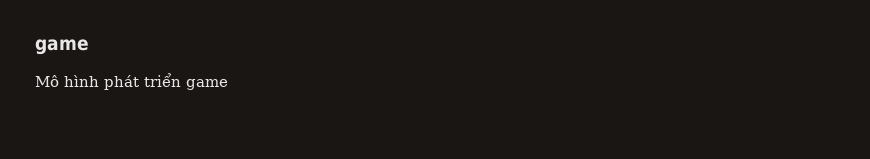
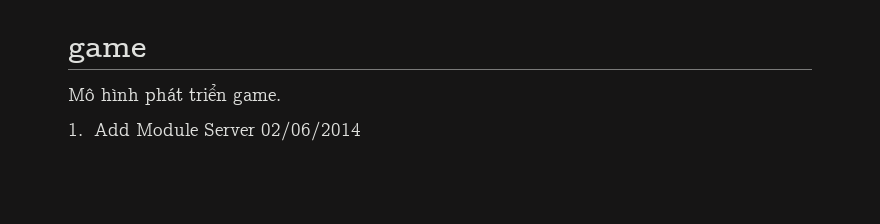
- Mô hình phát triển game
+ Mô hình phát triển game.
+ 1. Add Module Server 02/06/2014

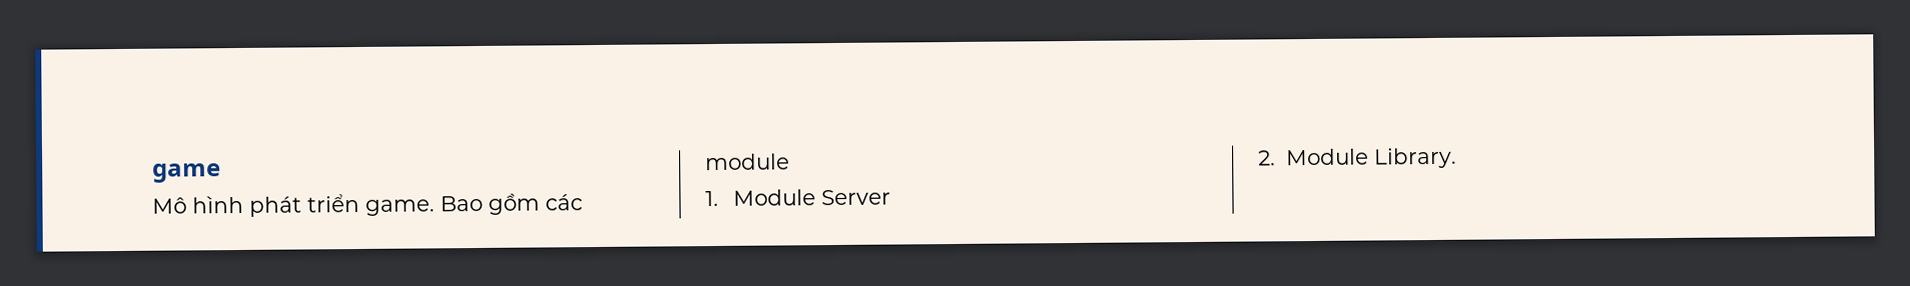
+ Bao gồm các module
- 1. Add Module Server 02/06/2014
+ 1. Module Server
+ 2. Module Library.

